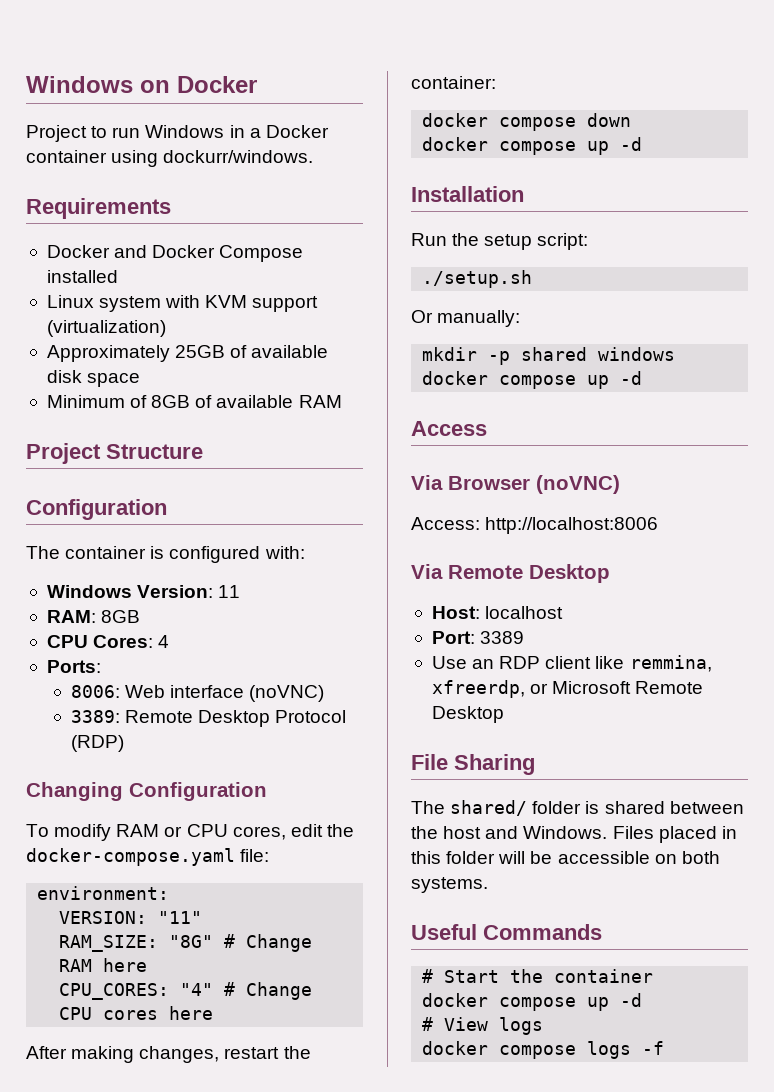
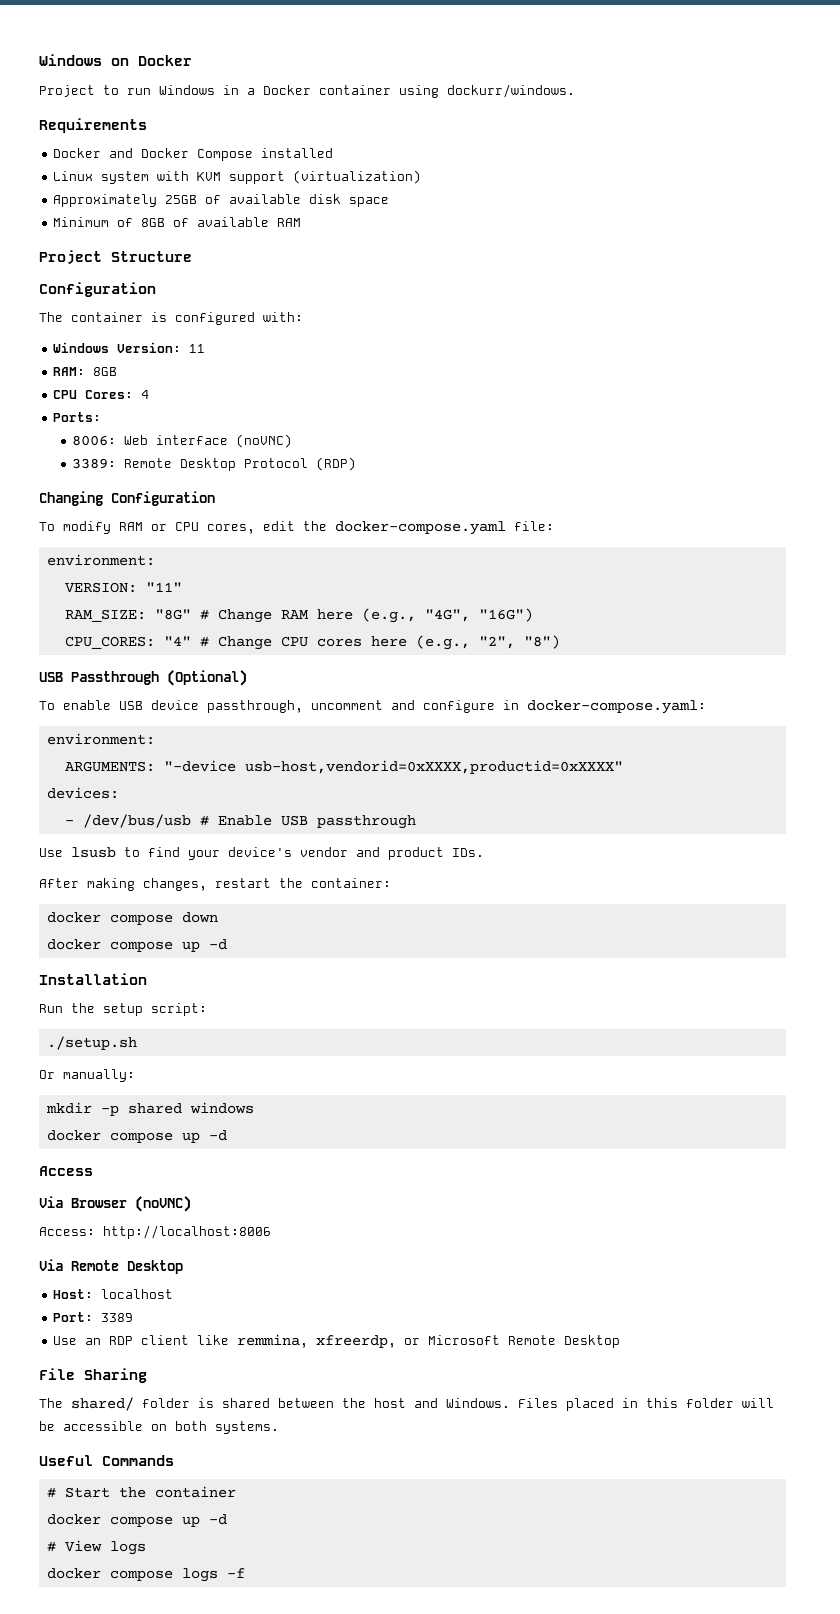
- RAM_SIZE: "8G" # Change RAM here
+ RAM_SIZE: "8G" # Change RAM here (e.g., "4G", "16G")
- CPU_CORES: "4" # Change CPU cores here
+ CPU_CORES: "4" # Change CPU cores here (e.g., "2", "8")
+ USB Passthrough (Optional)
+ To enable USB device passthrough, uncomment and configure in docker-compose.yaml:
+ environment:
+ ARGUMENTS: "-device usb-host,vendorid=0xXXXX,productid=0xXXXX"
+ devices:
+ - /dev/bus/usb # Enable USB passthrough
+ Use lsusb to find your device's vendor and product IDs.

